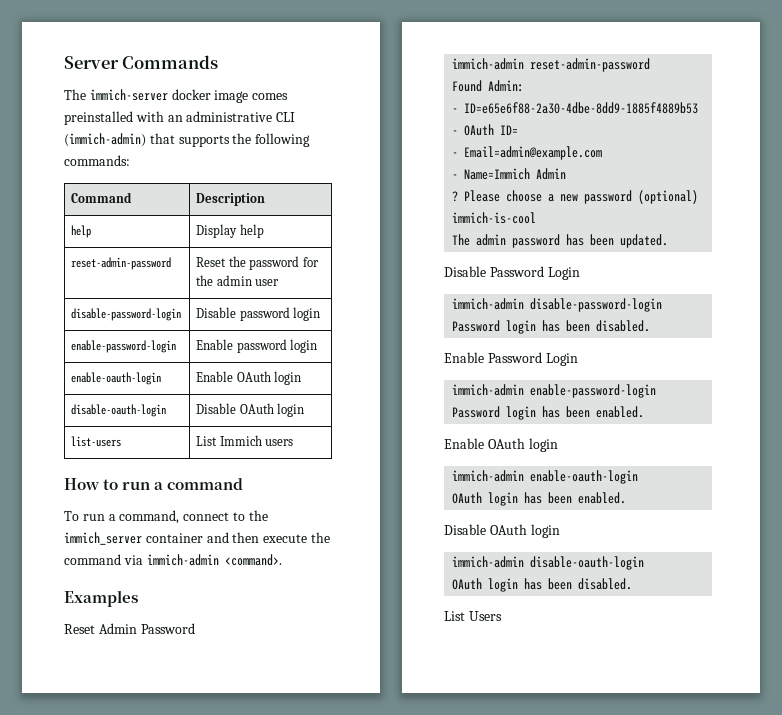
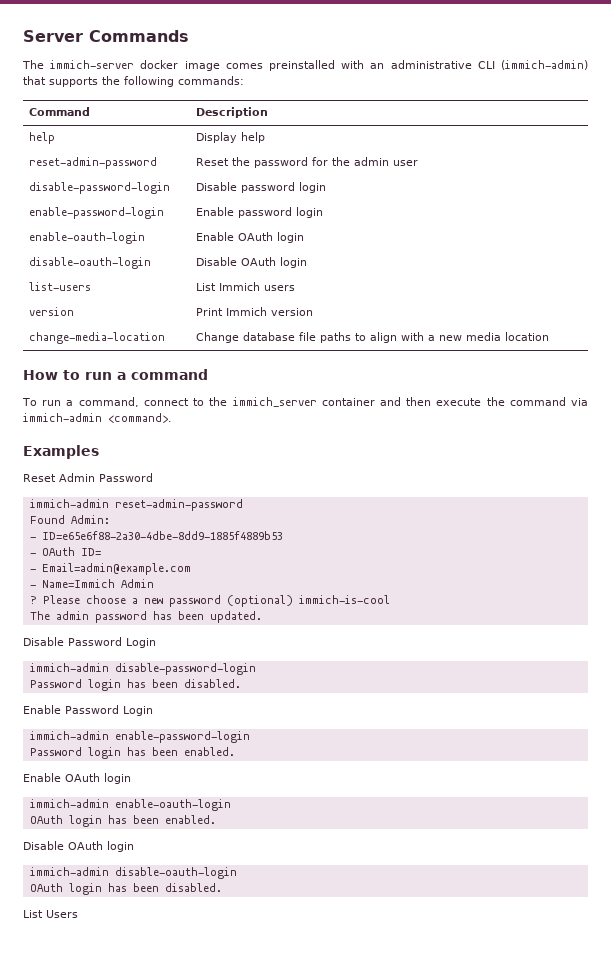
+ version | Print Immich version
+ change-media-location | Change database file paths to align with a new media location

